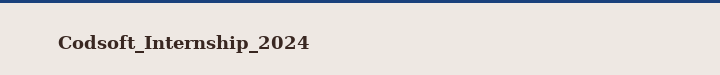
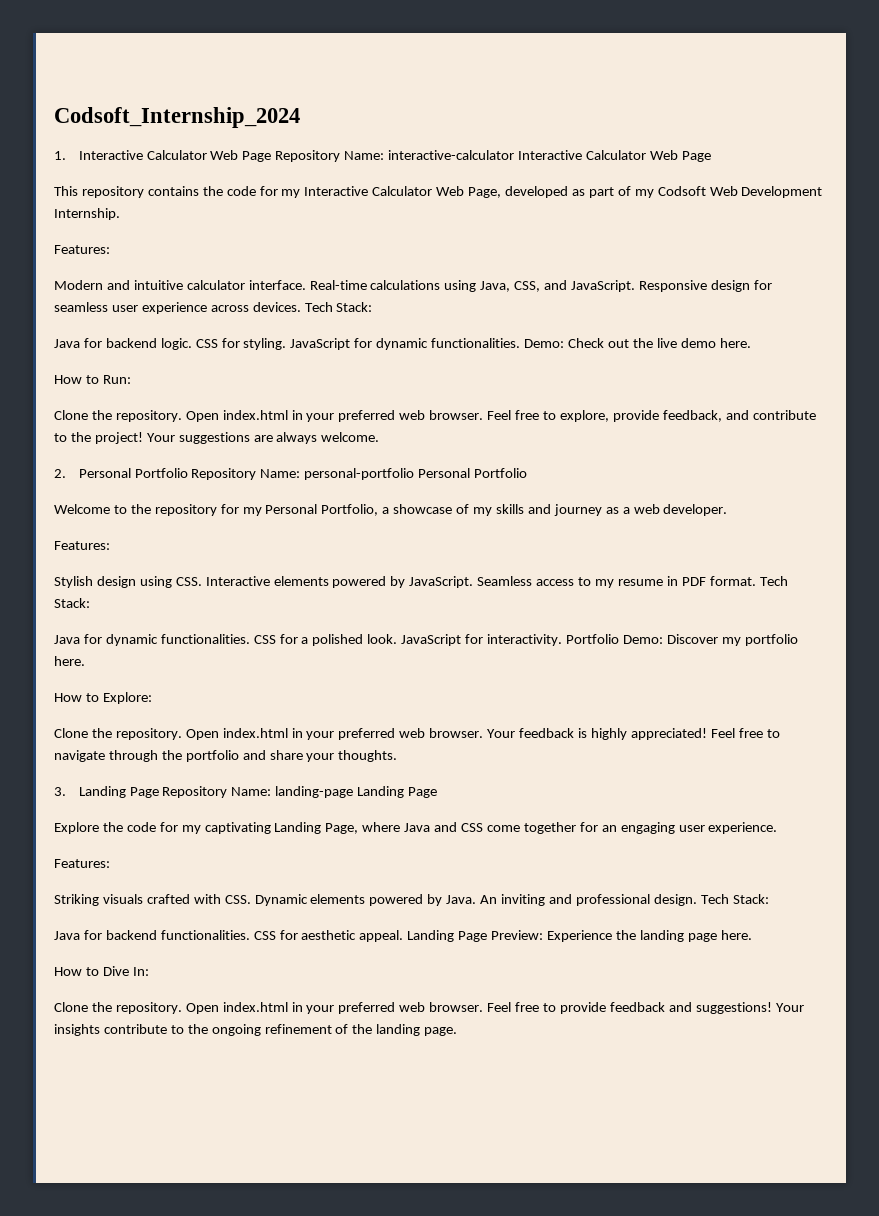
+ 1. Interactive Calculator Web Page Repository Name: interactive-calculator Interactive Calculator Web Page
+ This repository contains the code for my Interactive Calculator Web Page, developed as part of my Codsoft Web Development Internship.
+ Features:
+ Modern and intuitive calculator interface. Real-time calculations using Java, CSS, and JavaScript. Responsive design for seamless user experience across devices. Tech Stack:
+ Java for backend logic. CSS for styling. JavaScript for dynamic functionalities. Demo: Check out the live demo here.
+ How to Run:
+ Clone the repository. Open index.html in your preferred web browser. Feel free to explore, provide feedback, and contribute to the project! Your suggestions are always welcome.
+ 2. Personal Portfolio Repository Name: personal-portfolio Personal Portfolio
+ Welcome to the repository for my Personal Portfolio, a showcase of my skills and journey as a web developer.
+ Features:
+ Stylish design using CSS. Interactive elements powered by JavaScript. Seamless access to my resume in PDF format. Tech Stack:
+ Java for dynamic functionalities. CSS for a polished look. JavaScript for interactivity. Portfolio Demo: Discover my portfolio here.
+ How to Explore:
+ Clone the repository. Open index.html in your preferred web browser. Your feedback is highly appreciated! Feel free to navigate through the portfolio and share your thoughts.
+ 3. Landing Page Repository Name: landing-page Landing Page
+ Explore the code for my captivating Landing Page, where Java and CSS come together for an engaging user experience.
+ Features:
+ Striking visuals crafted with CSS. Dynamic elements powered by Java. An inviting and professional design. Tech Stack:
+ Java for backend functionalities. CSS for aesthetic appeal. Landing Page Preview: Experience the landing page here.
+ How to Dive In:
+ Clone the repository. Open index.html in your preferred web browser. Feel free to provide feedback and suggestions! Your insights contribute to the ongoing refinement of the landing page.

